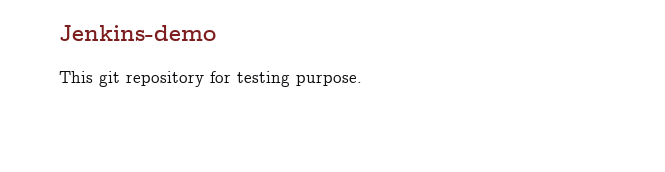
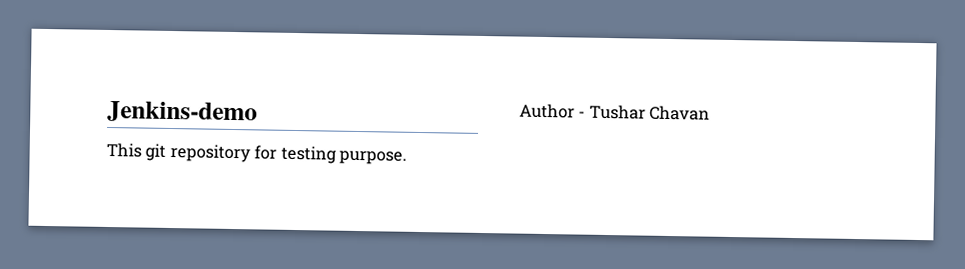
+ Author - Tushar Chavan

